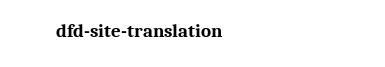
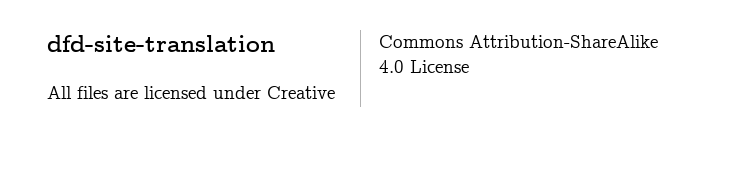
+ All files are licensed under Creative Commons Attribution-ShareAlike 4.0 License

